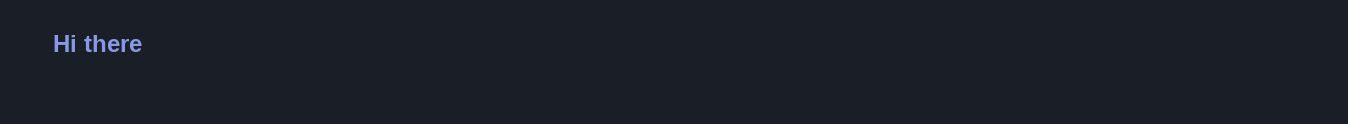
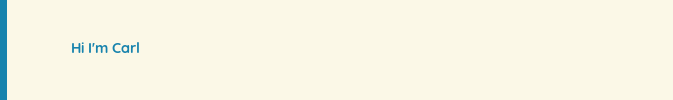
- Hi there
+ Hi I'm Carl

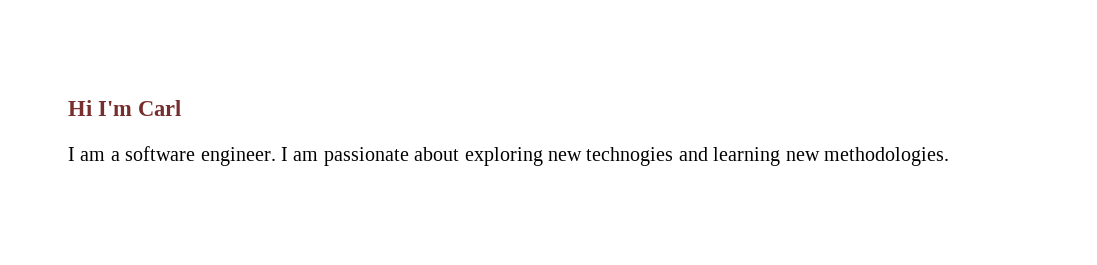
+ I am a software engineer. I am passionate about exploring new technogies and learning new methodologies.

